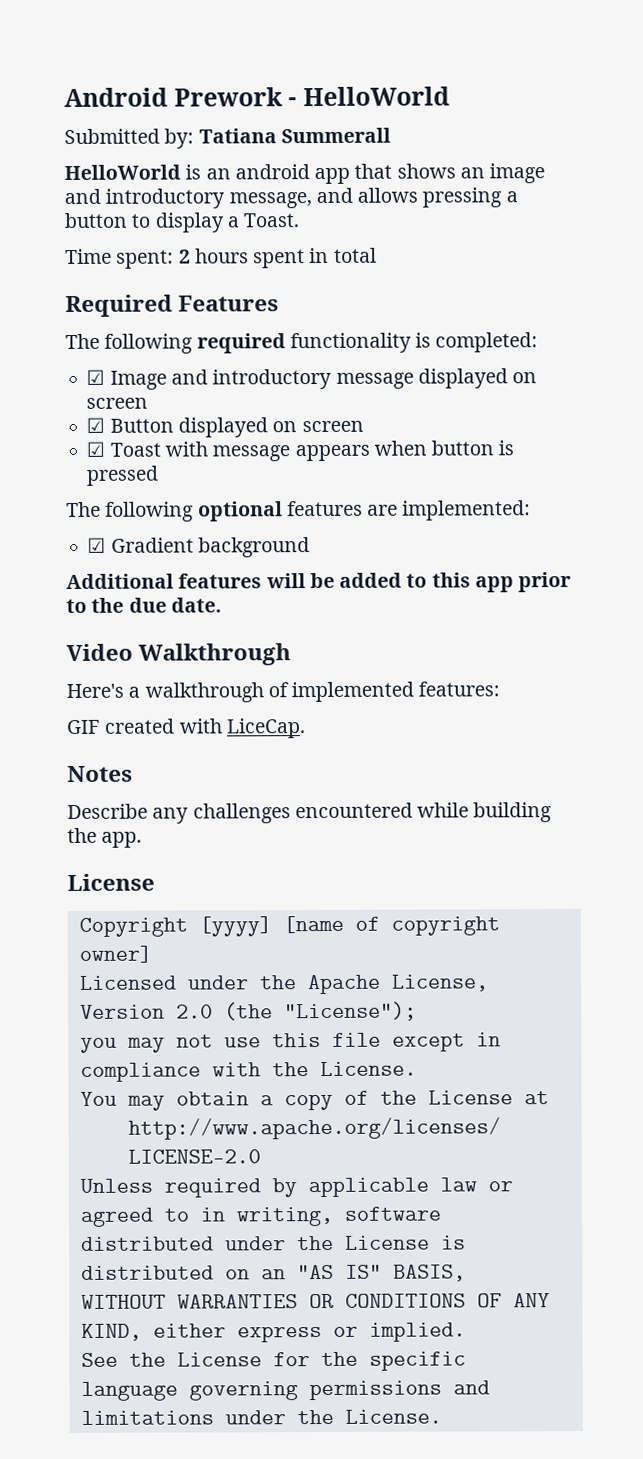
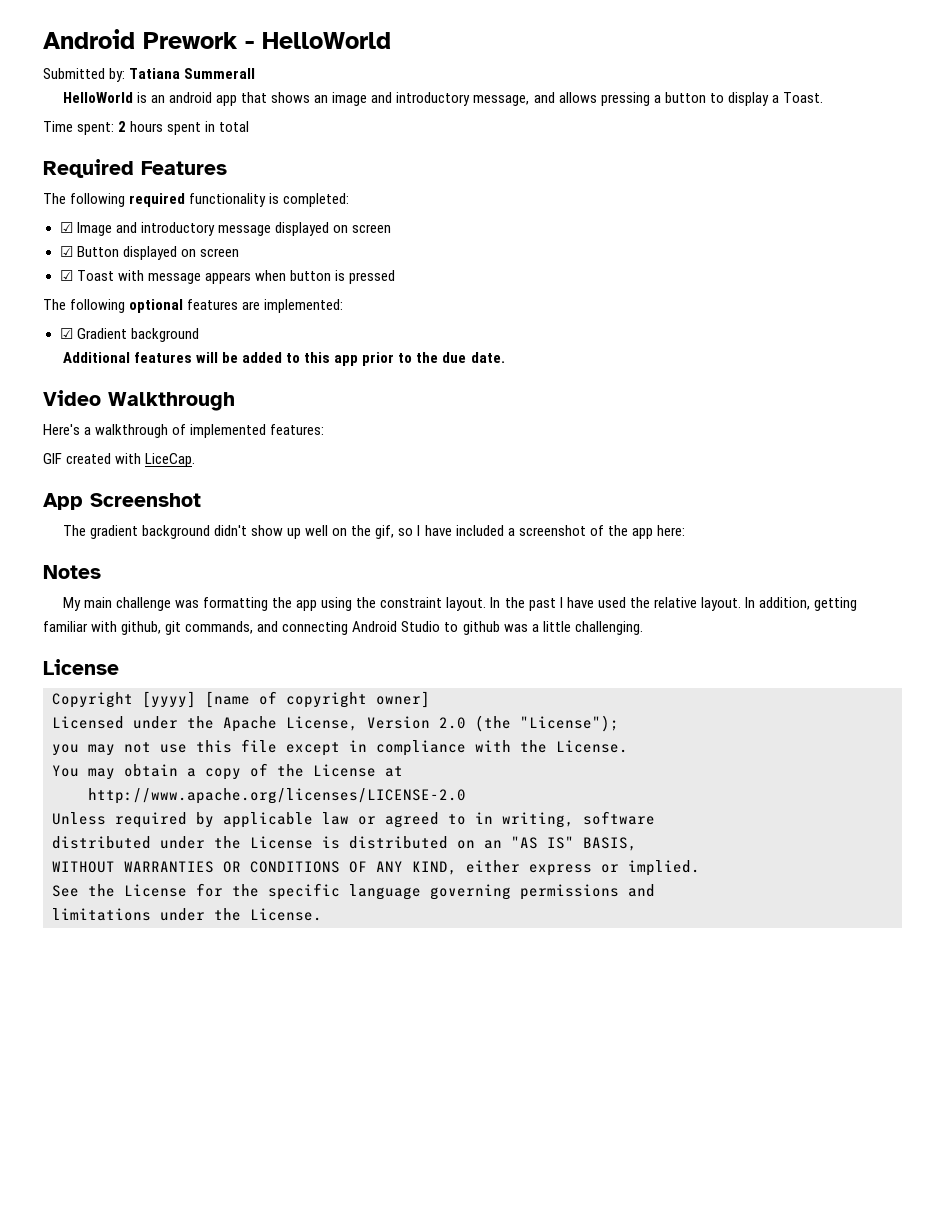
+ App Screenshot
+ The gradient background didn't show up well on the gif, so I have included a screenshot of the app here:
  Notes
- Describe any challenges encountered while building the app.
+ My main challenge was formatting the app using the constraint layout. In the past I have used the relative layout. In addition, getting familiar with github, git commands, and connecting Android Studio to github was a little challenging.

